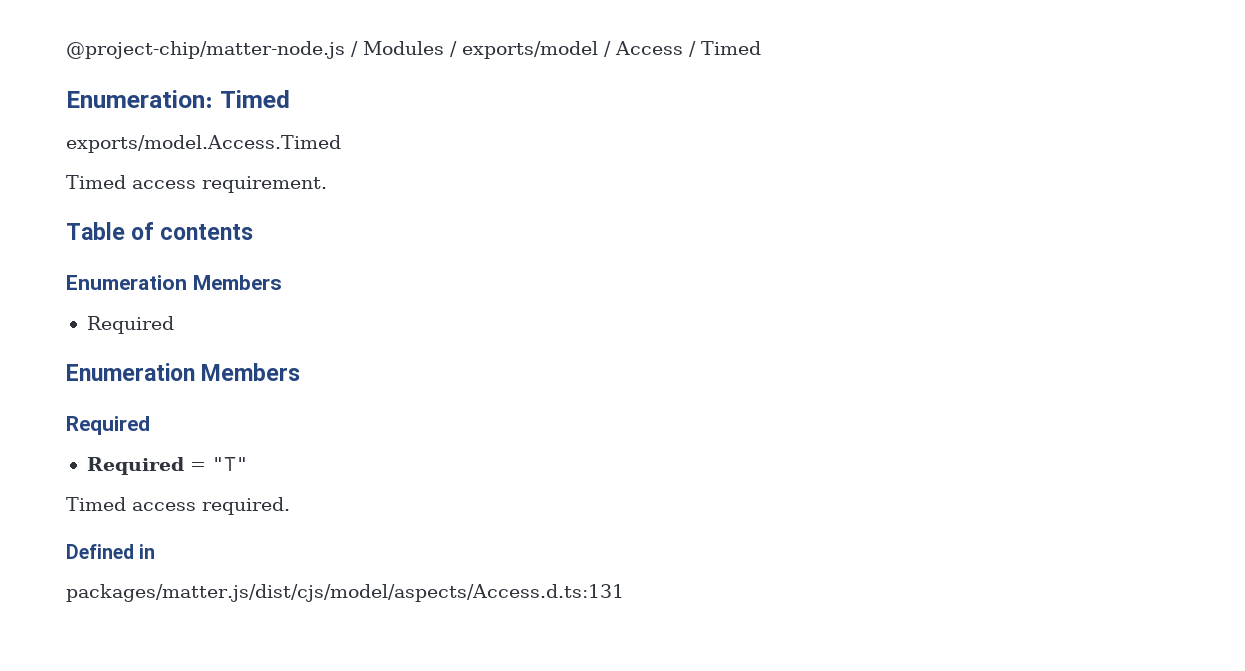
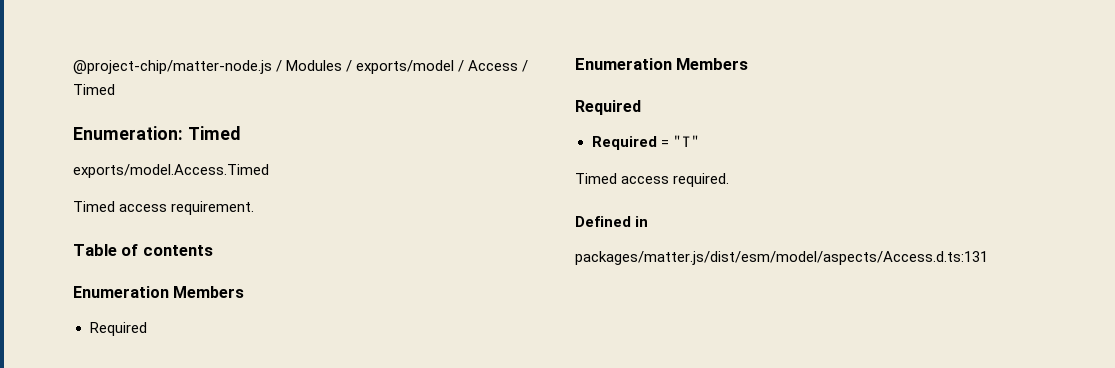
- packages/matter.js/dist/cjs/model/aspects/Access.d.ts:131
+ packages/matter.js/dist/esm/model/aspects/Access.d.ts:131

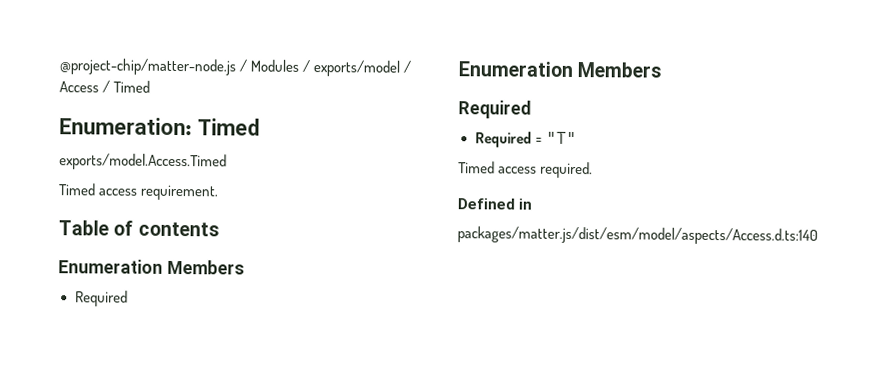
- packages/matter.js/dist/esm/model/aspects/Access.d.ts:131
+ packages/matter.js/dist/esm/model/aspects/Access.d.ts:140

